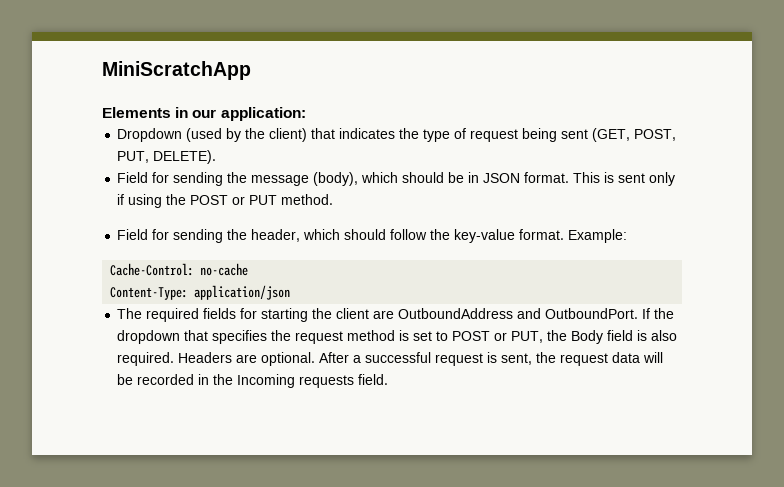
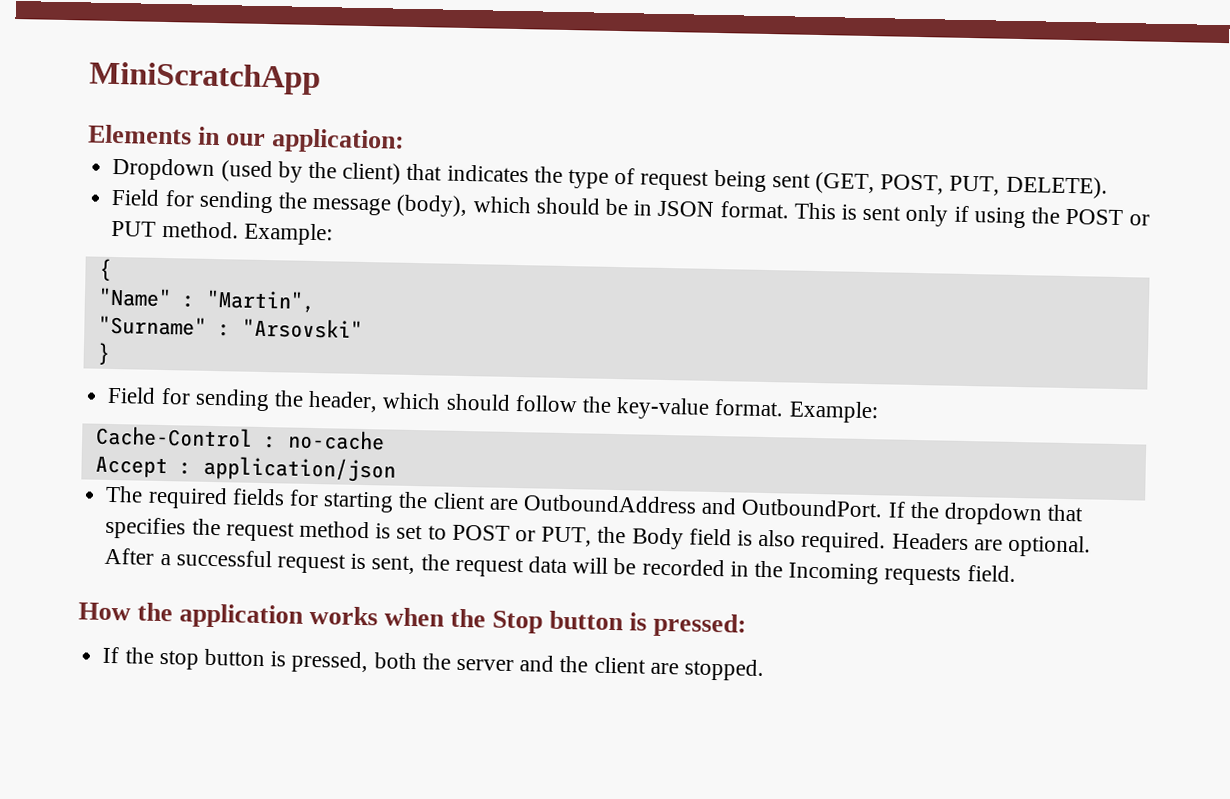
- This is sent only if using the POST or PUT method.
+ This is sent only if using the POST or PUT method. Example:
+ {
+ "Name" : "Martin",
+ "Surname" : "Arsovski"
+ }
- Cache-Control: no-cache
+ Cache-Control : no-cache
- Content-Type: application/json
+ Accept : application/json
+ How the application works when the Stop button is pressed:
+ If the stop button is pressed, both the server and the client are stopped.

